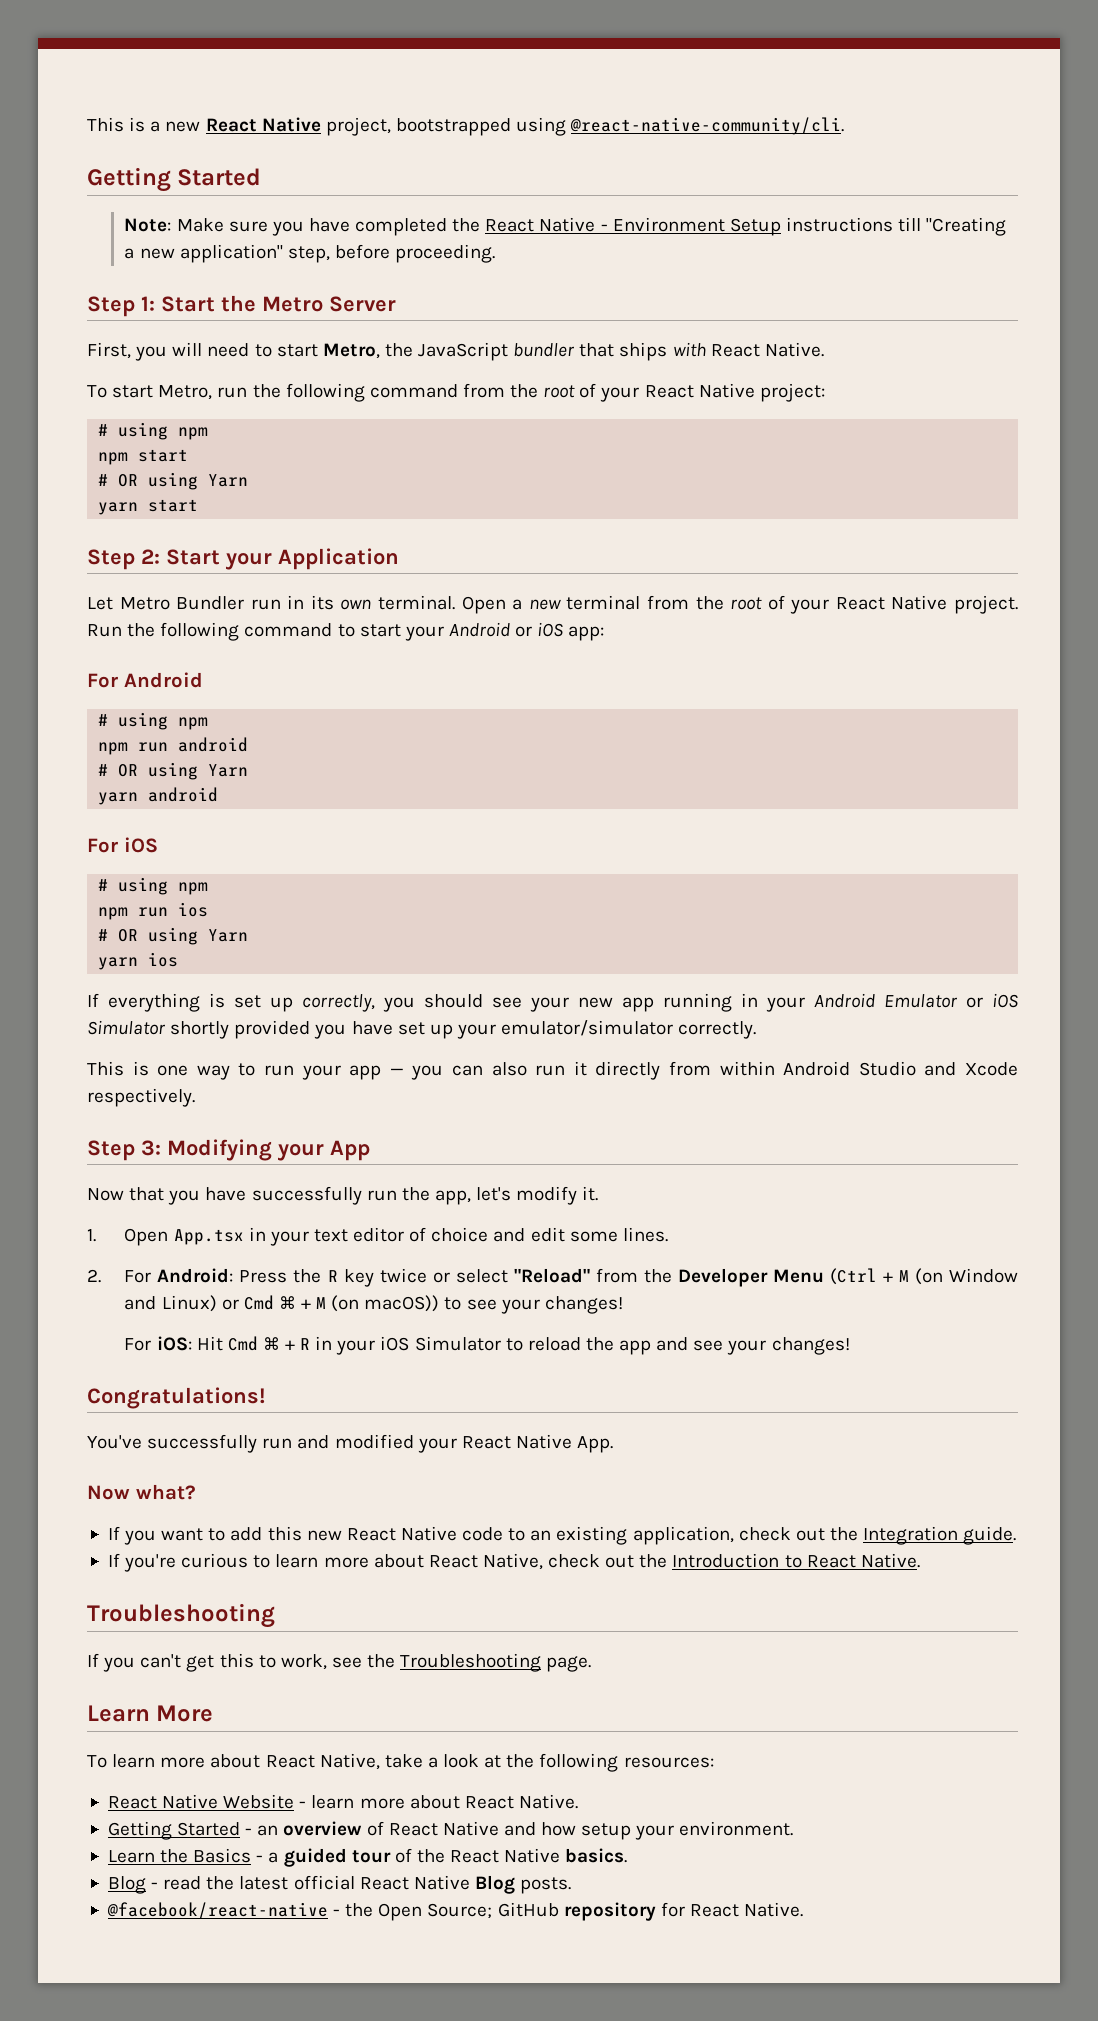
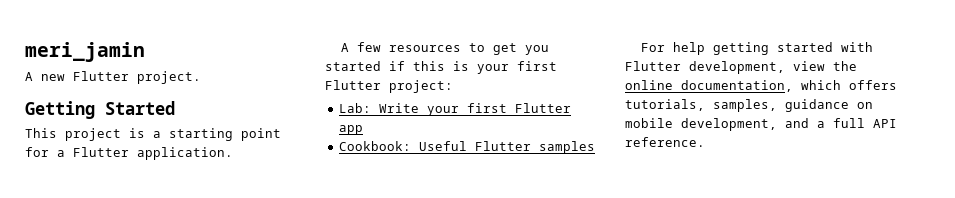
- This is a new React Native project, bootstrapped using @react-native-community/cli.
+ meri_jamin
+ A new Flutter project.
  Getting Started
- Note: Make sure you have completed the React Native - Environment Setup instructions till "Creating a new application" step, before proceeding.
- Step 1: Start the Metro Server
- First, you will need to start Metro, the JavaScript bundler that ships with React Native.
- To start Metro, run the following command from the root of your React Native project:
- # using npm
- npm start
- # OR using Yarn
- yarn start
- Step 2: Start your Application
- Let Metro Bundler run in its own terminal. Open a new terminal from the root of your React Native project. Run the following command to start your Android or iOS app:
- For Android
- # using npm
- npm run android
- # OR using Yarn
- yarn android
- For iOS
- # using npm
- npm run ios
- # OR using Yarn
- yarn ios
- If everything is set up correctly, you should see your new app running in your Android Emulator or iOS Simulator shortly provided you have set up your emulator/simulator correctly.
- This is one way to run your app — you can also run it directly from within Android Studio and Xcode respectively.
- Step 3: Modifying your App
- Now that you have successfully run the app, let's modify it.
- 1. Open App.tsx in your text editor of choice and edit some lines.
- 2. For Android: Press the R key twice or select "Reload" from the Developer Menu (Ctrl + M (on Window and Linux) or Cmd ⌘ + M (on macOS)) to see your changes!
- For iOS: Hit Cmd ⌘ + R in your iOS Simulator to reload the app and see your changes!
- Congratulations!
- You've successfully run and modified your React Native App.
- Now what?
- If you want to add this new React Native code to an existing application, check out the Integration guide.
- If you're curious to learn more about React Native, check out the Introduction to React Native.
- Troubleshooting
- If you can't get this to work, see the Troubleshooting page.
- Learn More
- To learn more about React Native, take a look at the following resources:
- React Native Website - learn more about React Native.
- Getting Started - an overview of React Native and how setup your environment.
- Learn the Basics - a guided tour of the React Native basics.
- Blog - read the latest official React Native Blog posts.
- @facebook/react-native - the Open Source; GitHub repository for React Native.
+ This project is a starting point for a Flutter application.
+ A few resources to get you started if this is your first Flutter project:
+ Lab: Write your first Flutter app
+ Cookbook: Useful Flutter samples
+ For help getting started with Flutter development, view the online documentation, which offers tutorials, samples, guidance on mobile development, and a full API reference.

